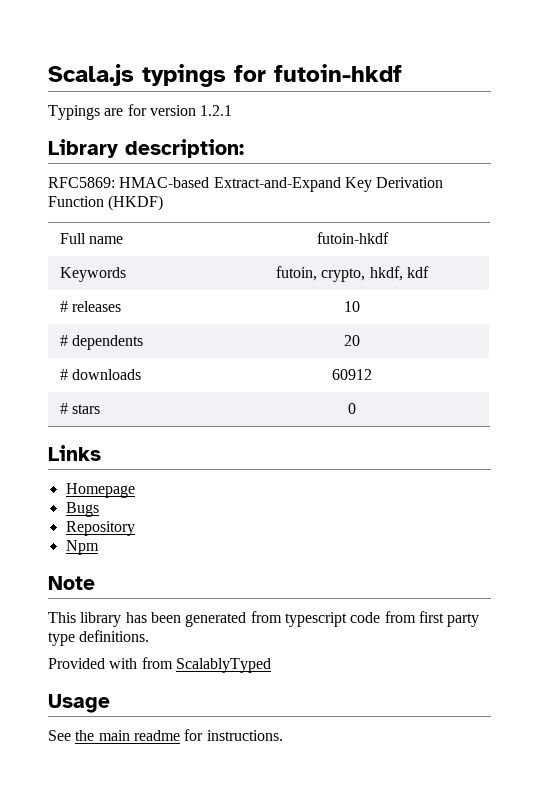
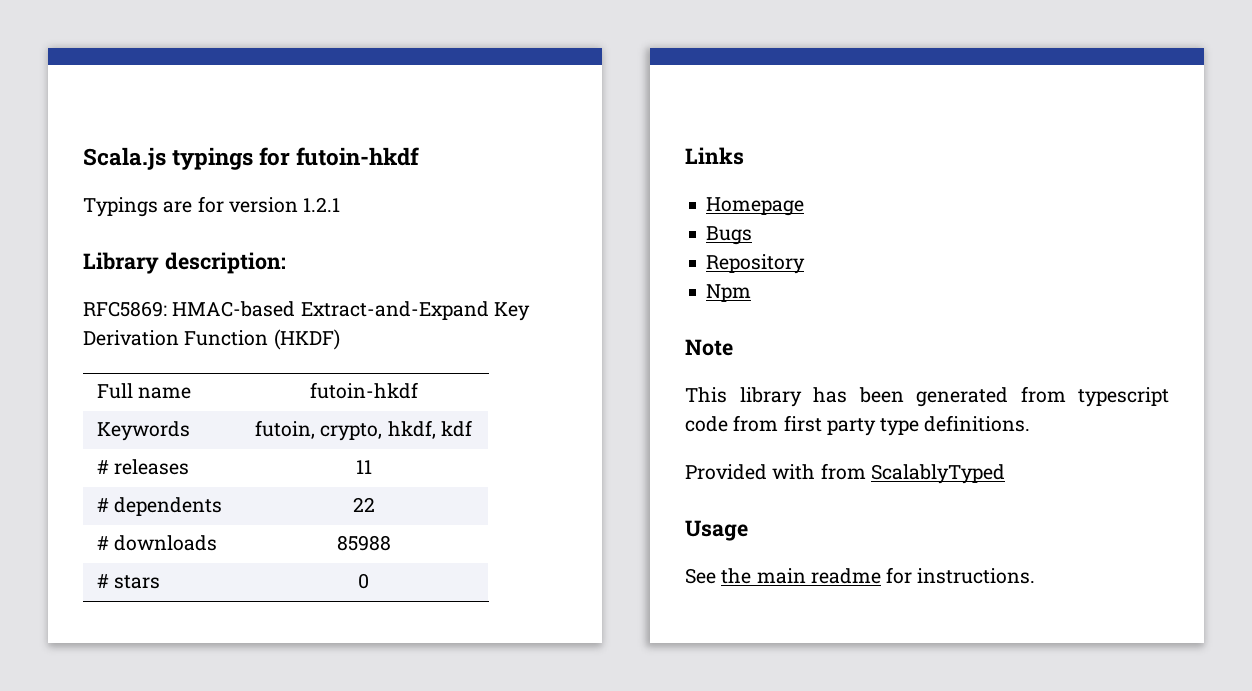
- # releases | 10
+ # releases | 11
- # dependents | 20
+ # dependents | 22
- # downloads | 60912
+ # downloads | 85988

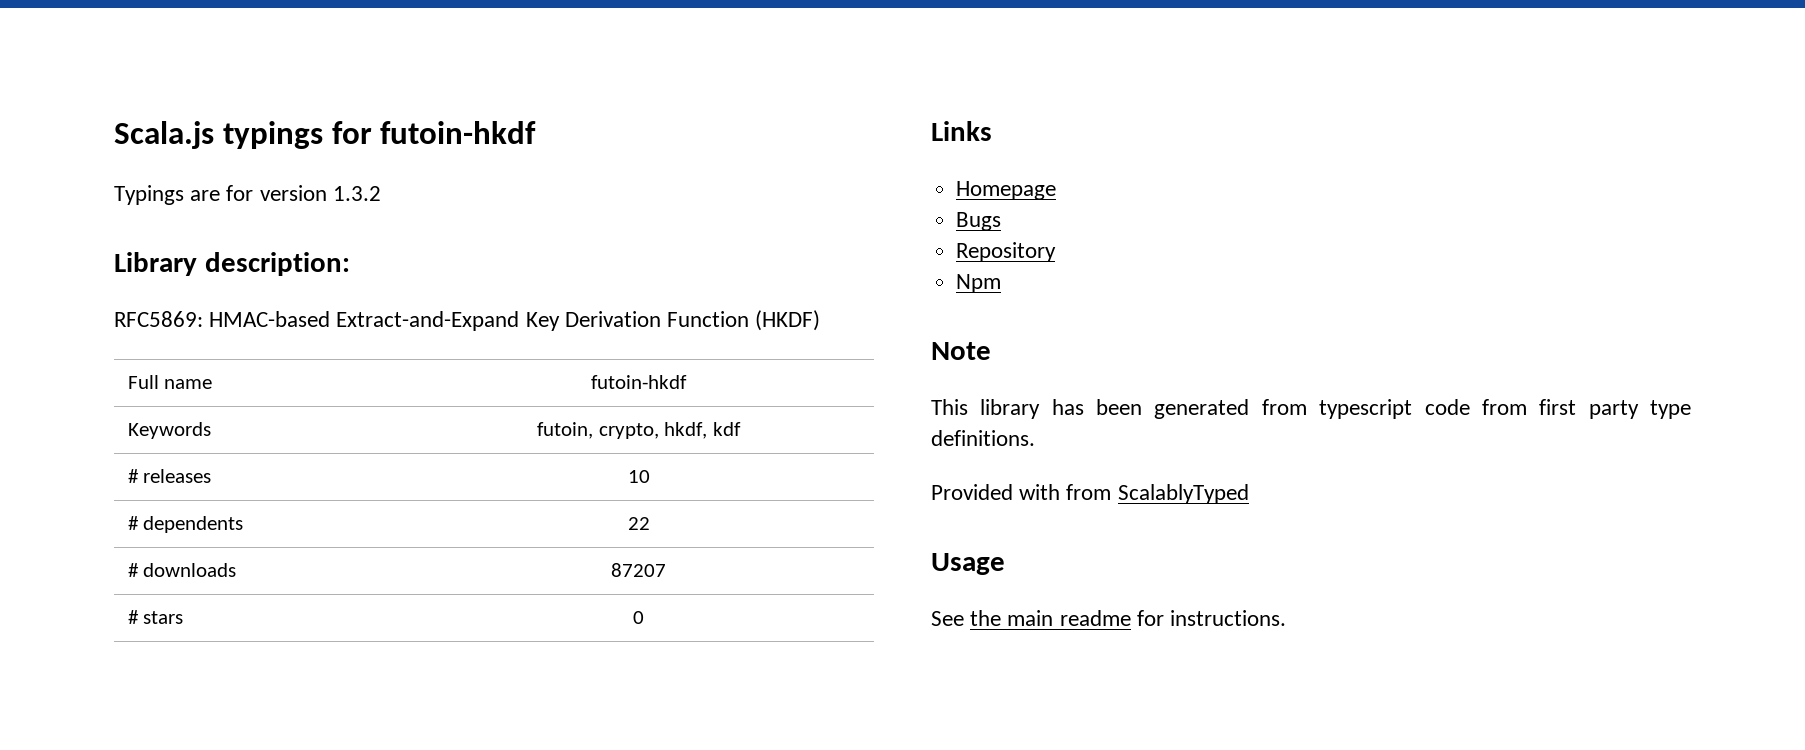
- Typings are for version 1.2.1
+ Typings are for version 1.3.2
- # releases | 11
+ # releases | 10
- # downloads | 85988
+ # downloads | 87207

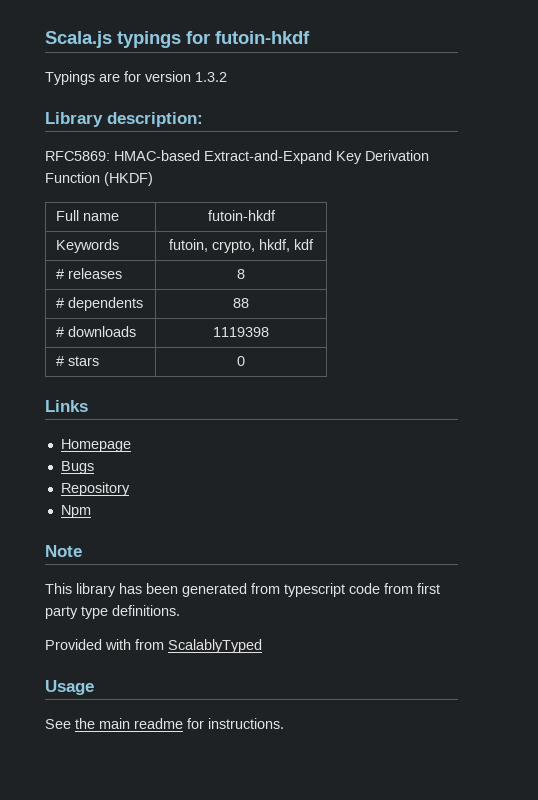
- # releases | 10
+ # releases | 8
- # dependents | 22
+ # dependents | 88
- # downloads | 87207
+ # downloads | 1119398

